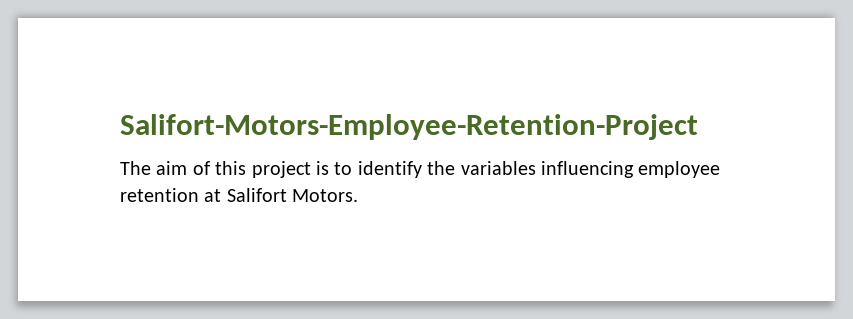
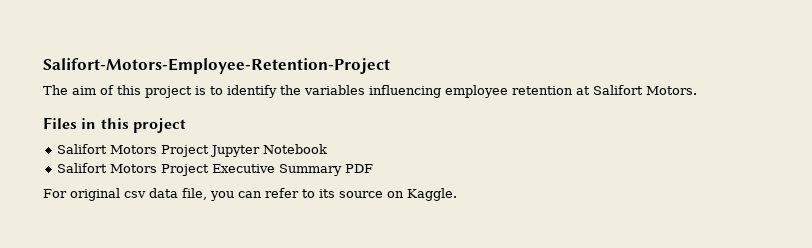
+ Files in this project
+ Salifort Motors Project Jupyter Notebook
+ Salifort Motors Project Executive Summary PDF
+ For original csv data file, you can refer to its source on Kaggle.

